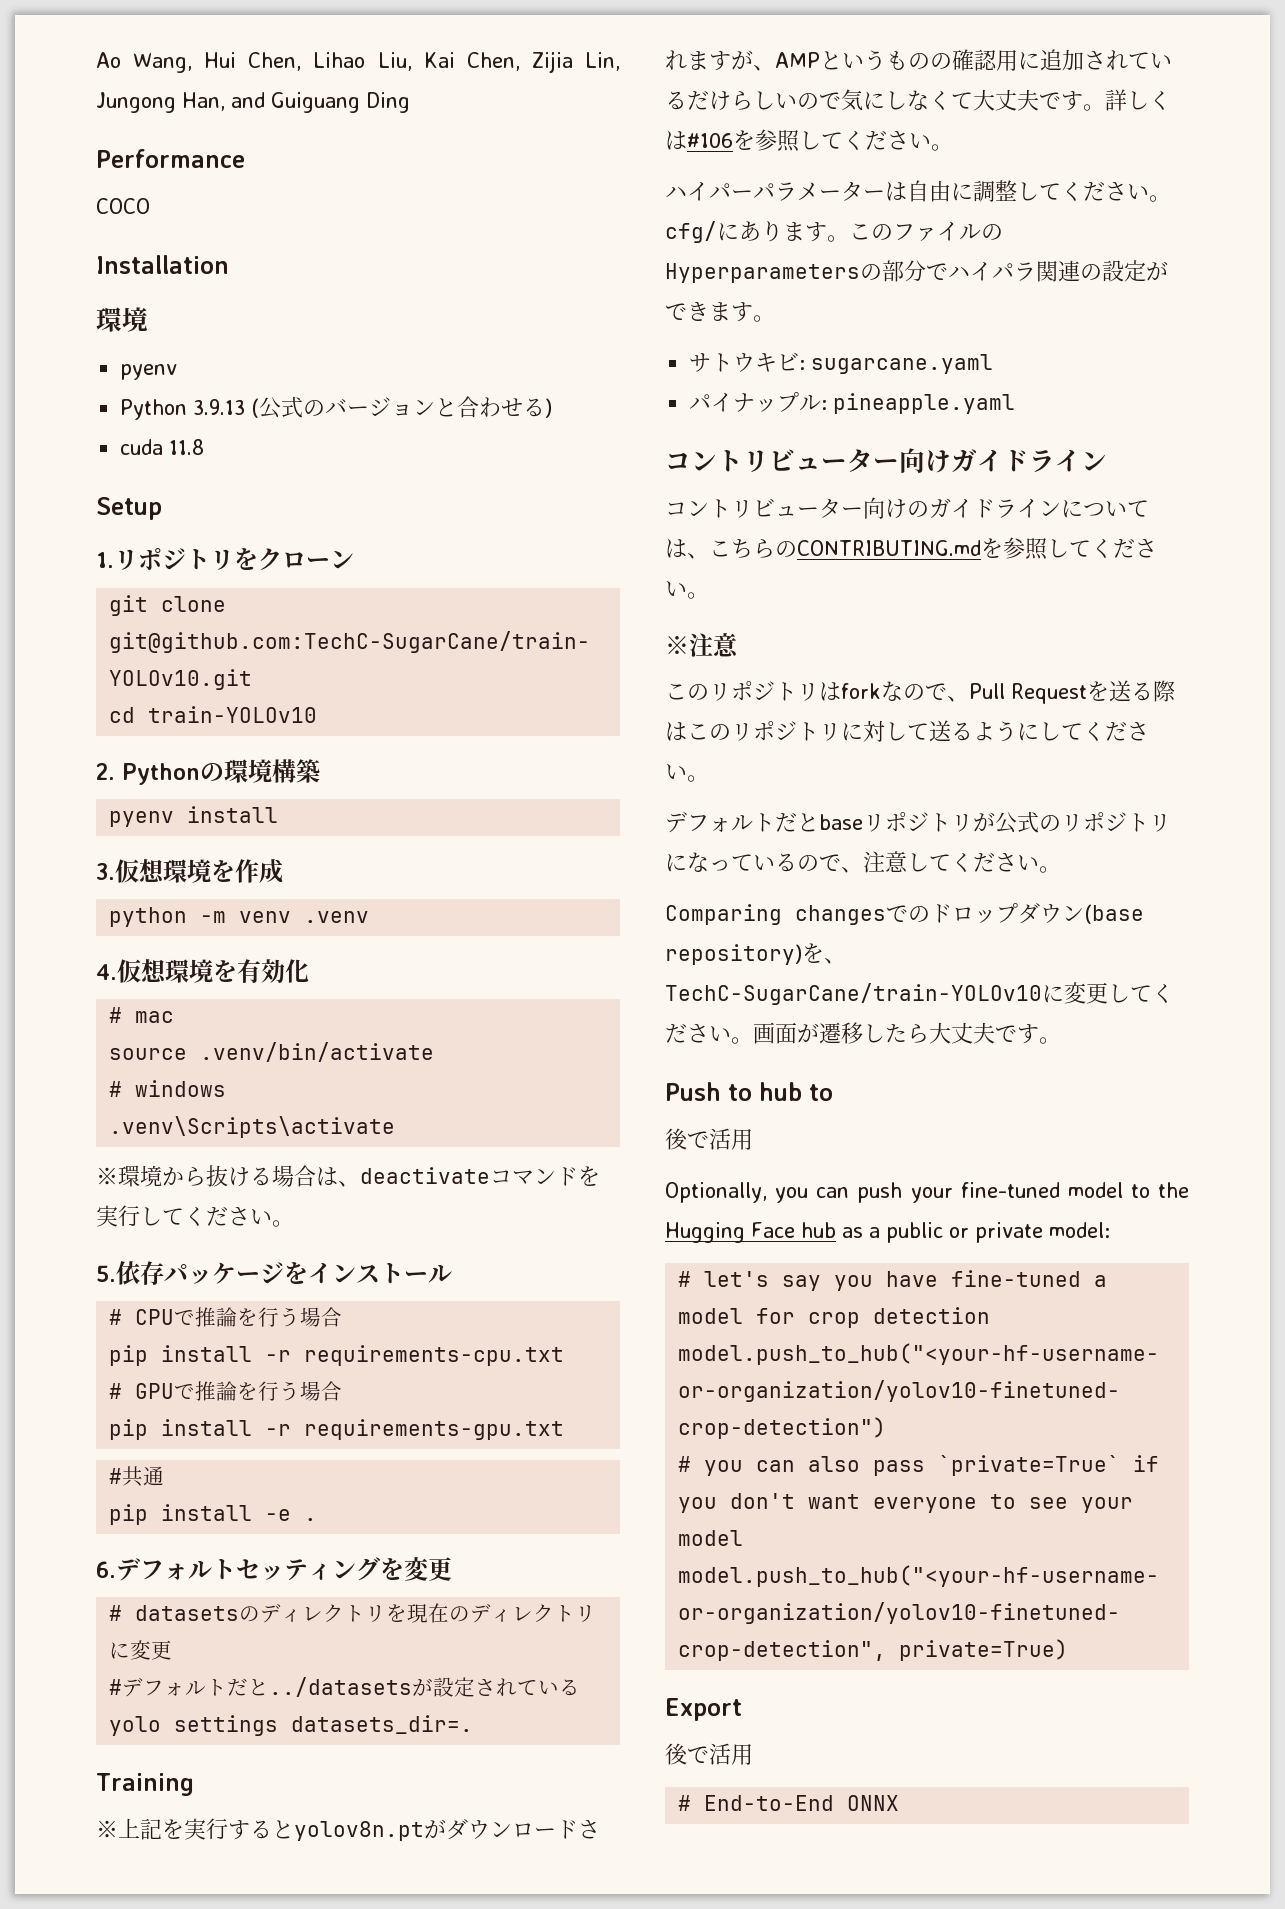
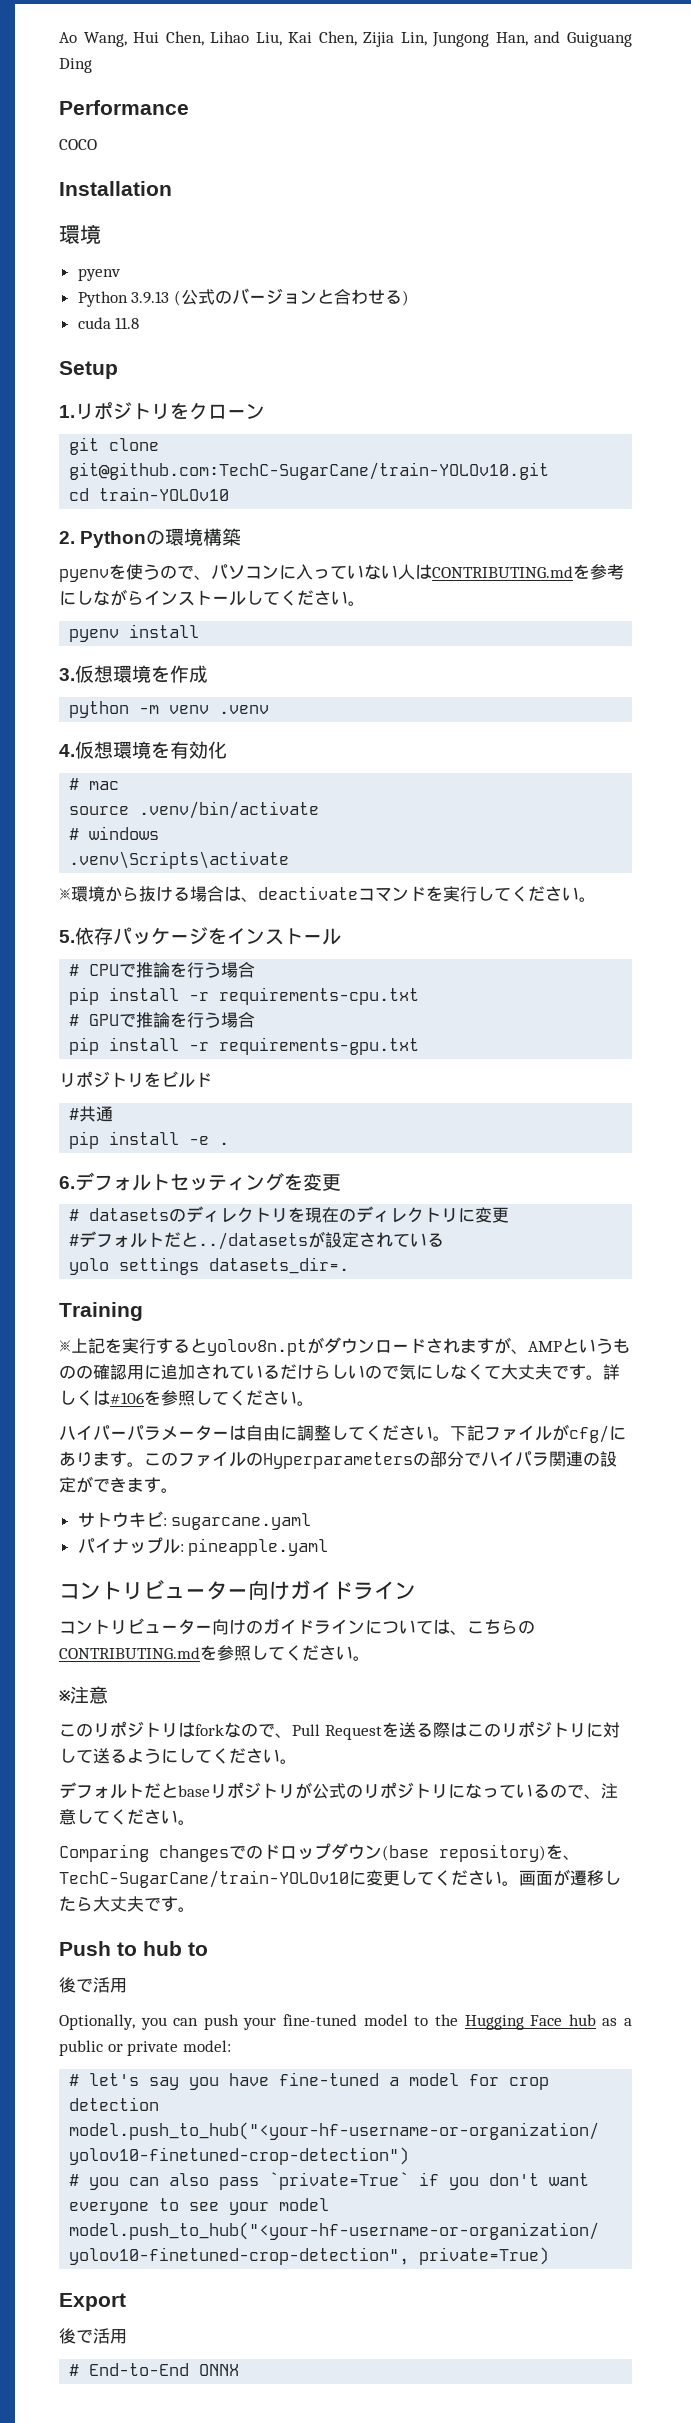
+ pyenvを使うので、パソコンに入っていない人はCONTRIBUTING.mdを参考にしながらインストールしてください。
+ リポジトリをビルド
- ハイパーパラメーターは自由に調整してください。cfg/にあります。
+ ハイパーパラメーターは自由に調整してください。下記ファイルがcfg/にあります。

